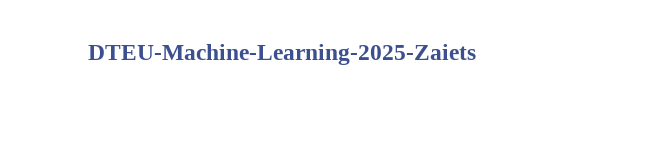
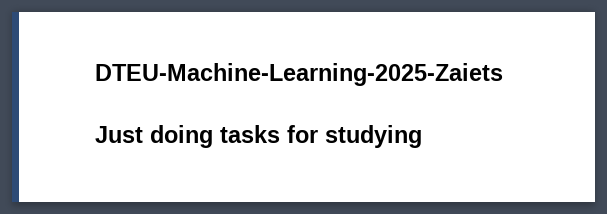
+ Just doing tasks for studying

